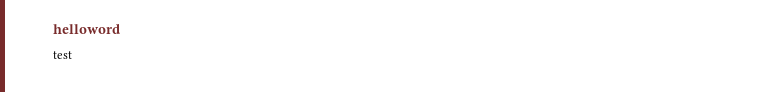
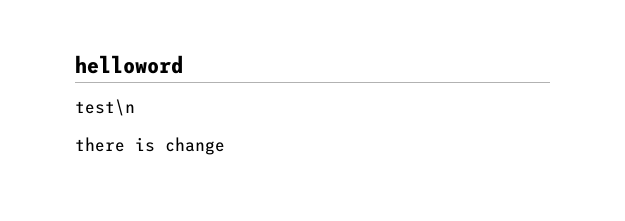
- test
+ test\n
+ there is change

